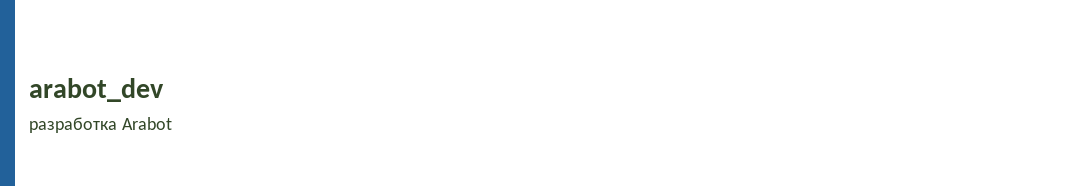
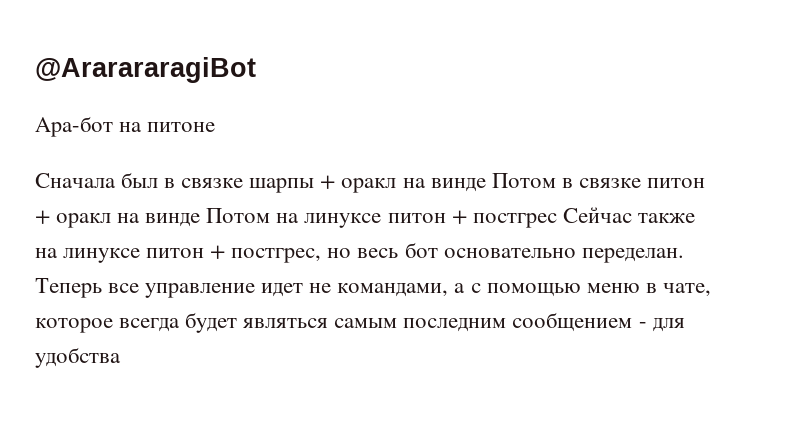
- arabot_dev
- разработка Arabot
+ @ArarararagiBot
+ Ара-бот на питоне
+ Сначала был в связке шарпы + оракл на винде Потом в связке питон + оракл на винде Потом на линуксе питон + постгрес Сейчас также на линуксе питон + постгрес, но весь бот основательно переделан. Теперь все управление идет не командами, а с помощью меню в чате, которое всегда будет являться самым последним сообщением - для удобства

